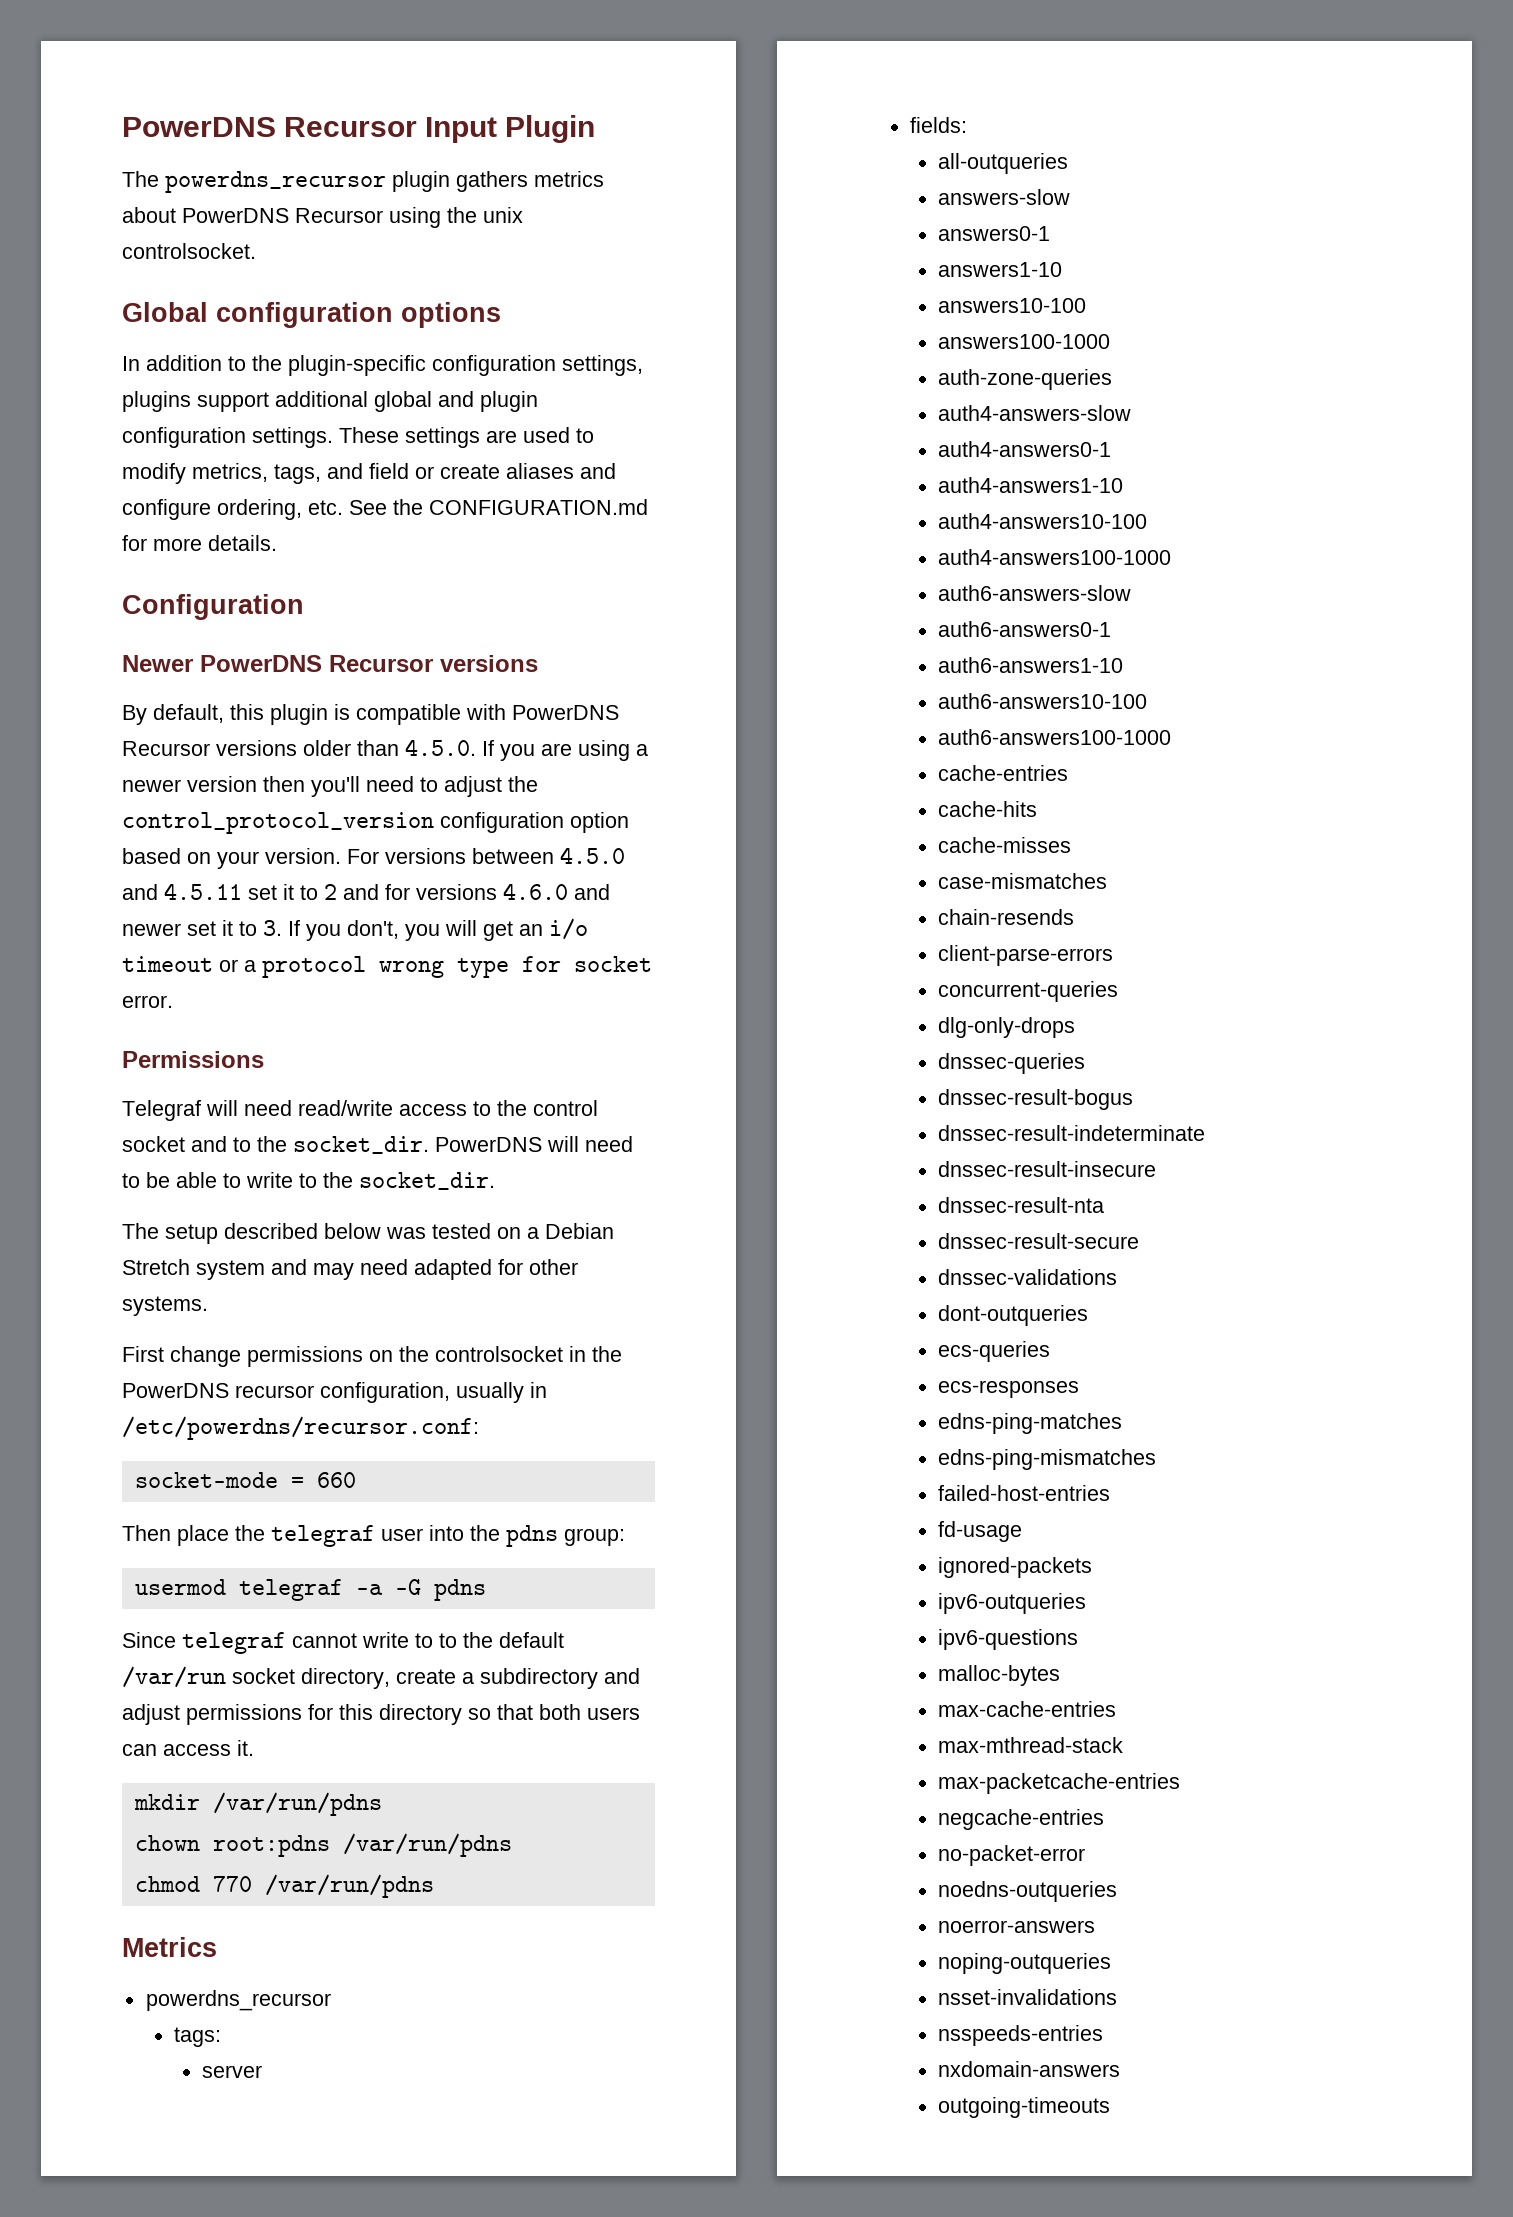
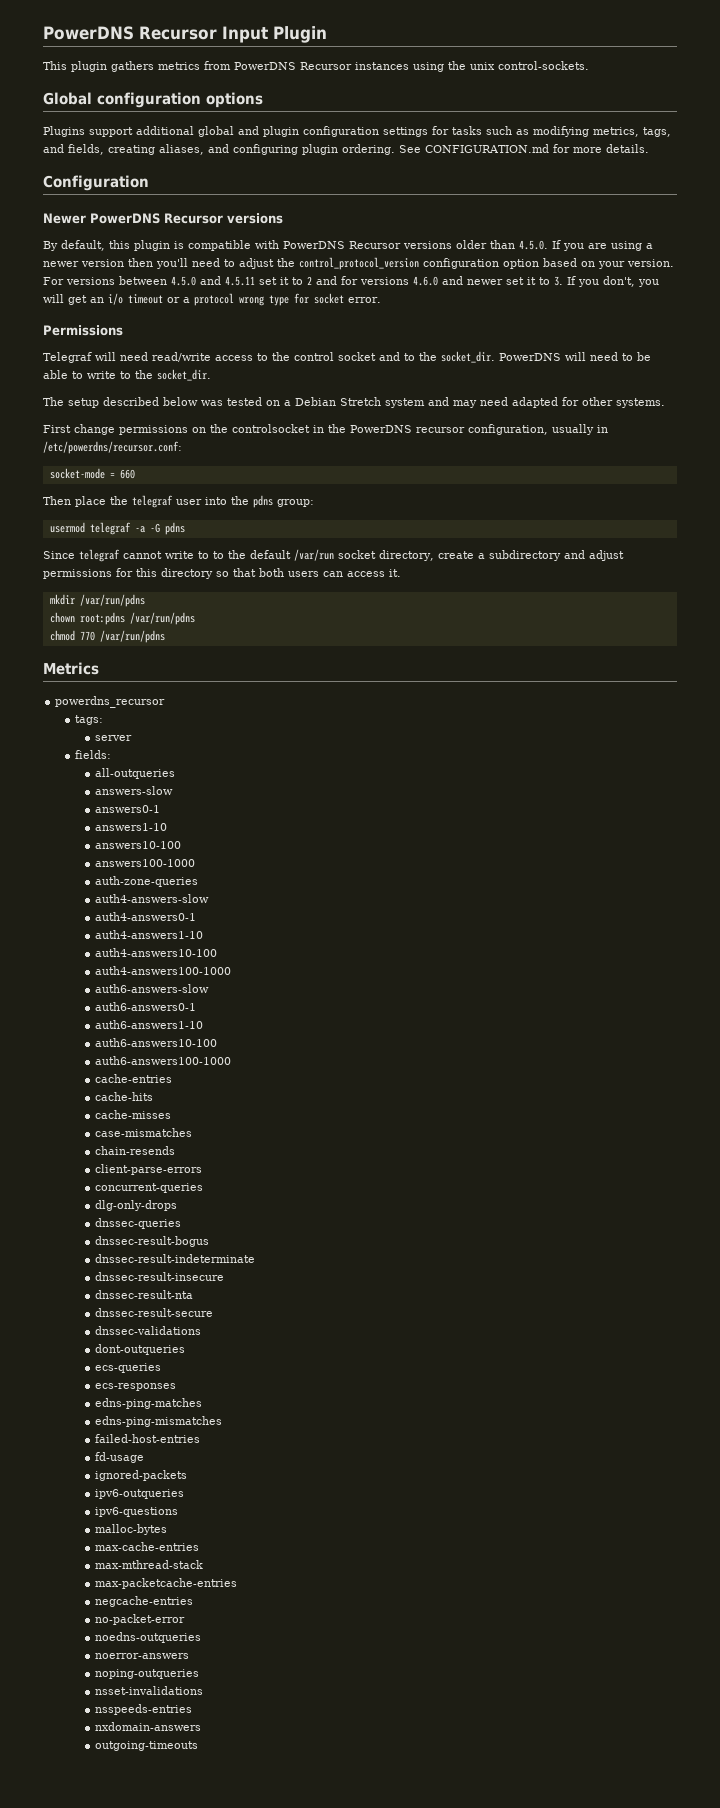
- The powerdns_recursor plugin gathers metrics about PowerDNS Recursor using the unix controlsocket.
+ This plugin gathers metrics from PowerDNS Recursor instances using the unix control-sockets.
- In addition to the plugin-specific configuration settings, plugins support additional global and plugin configuration settings. These settings are used to modify metrics, tags, and field or create aliases and configure ordering, etc. See the CONFIGURATION.md for more details.
+ Plugins support additional global and plugin configuration settings for tasks such as modifying metrics, tags, and fields, creating aliases, and configuring plugin ordering. See CONFIGURATION.md for more details.

